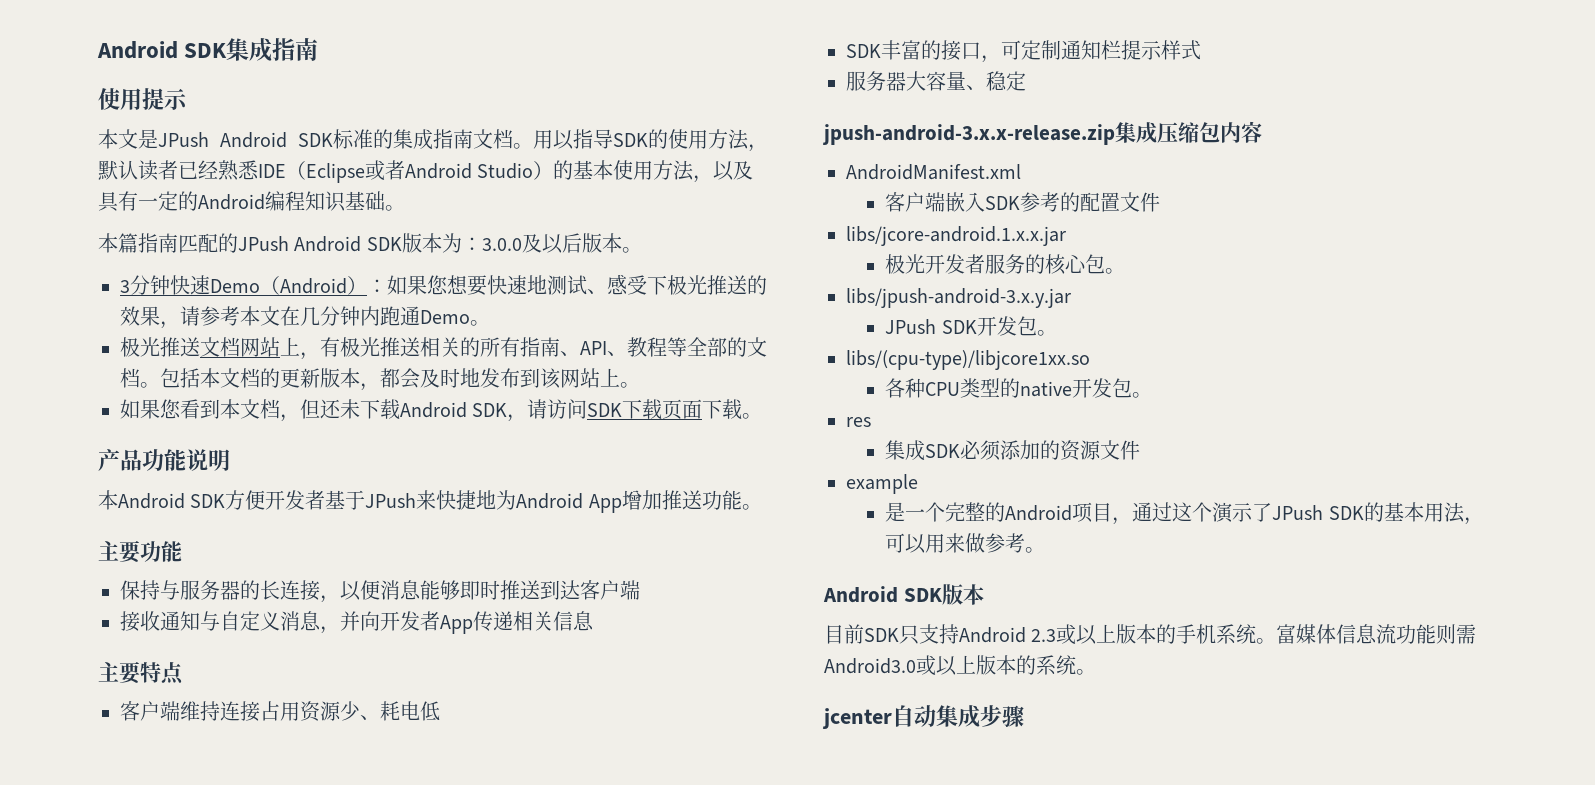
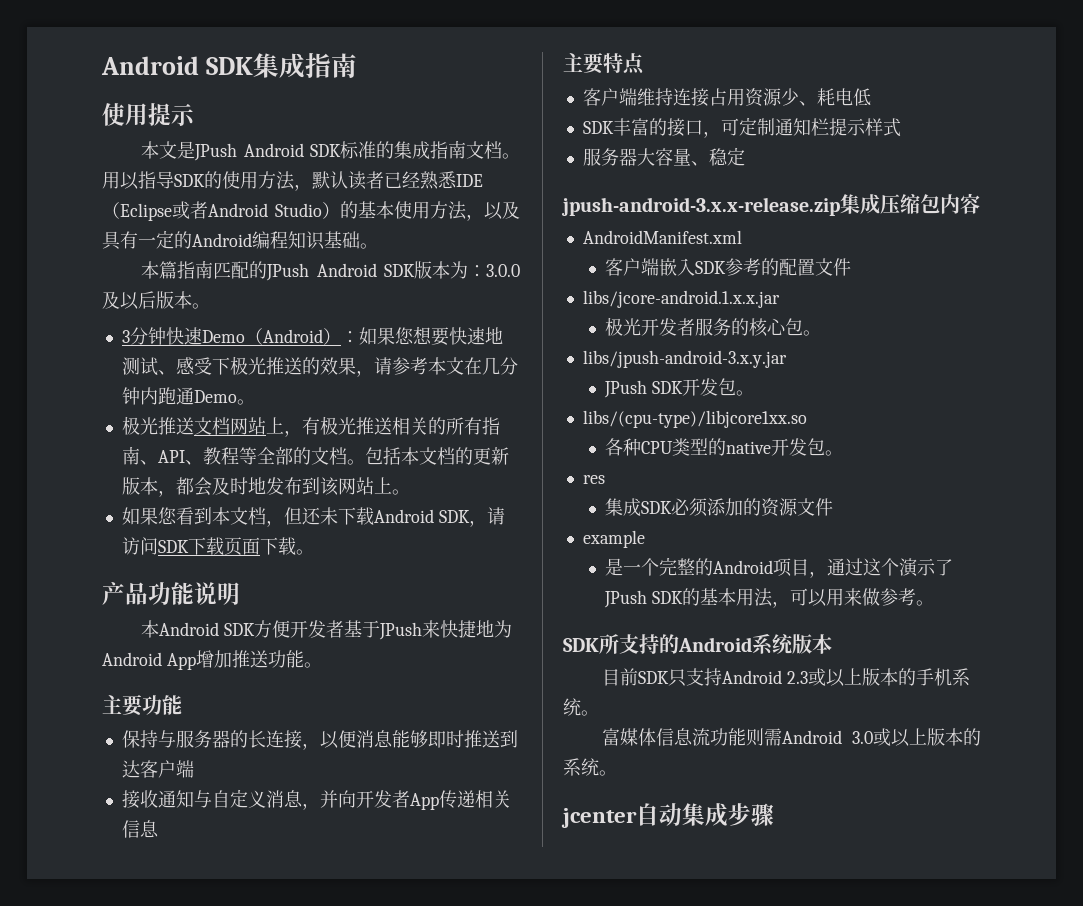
  是一个完整的Android项目，通过这个演示了JPush SDK的基本用法，可以用来做参考。
- Android SDK版本
+ SDK所支持的Android系统版本
- 目前SDK只支持Android 2.3或以上版本的手机系统。富媒体信息流功能则需Android3.0或以上版本的系统。
+ 目前SDK只支持Android 2.3或以上版本的手机系统。
+ 富媒体信息流功能则需Android 3.0或以上版本的系统。

